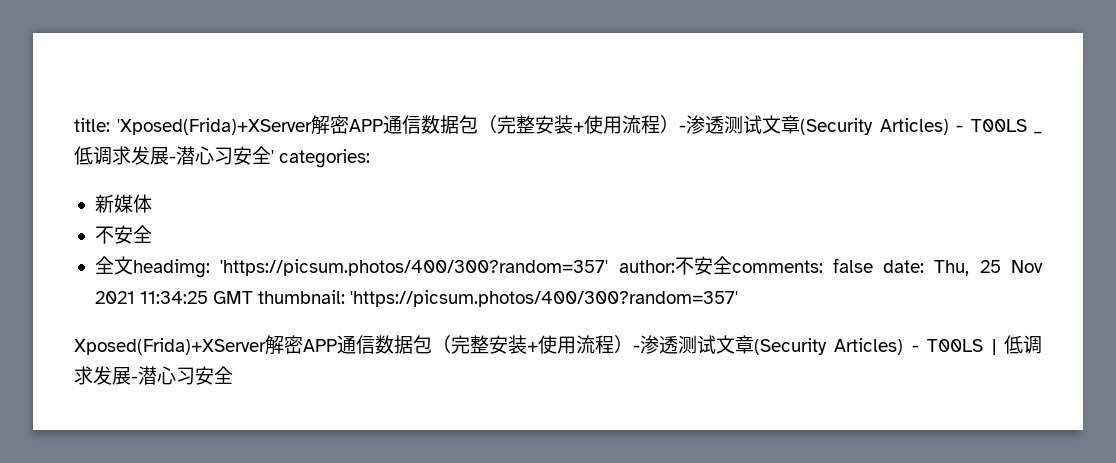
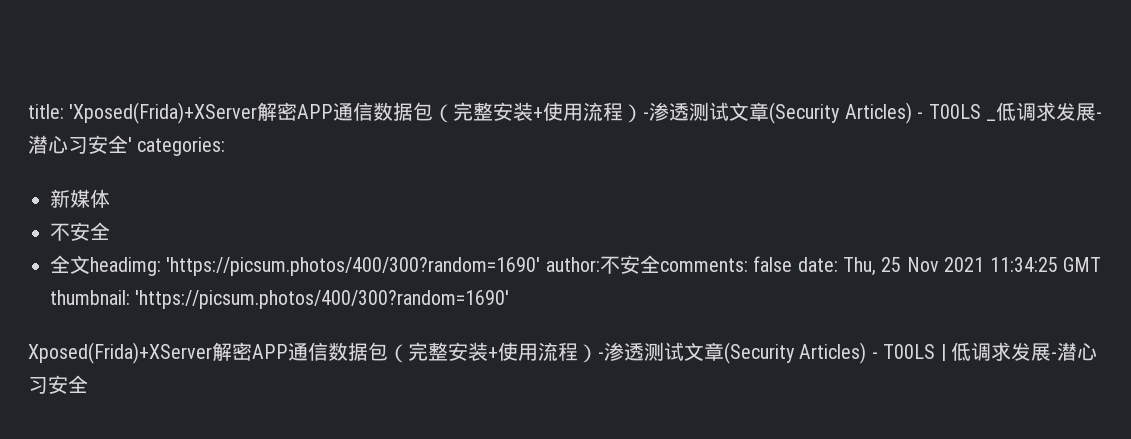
- 全文headimg: 'https://picsum.photos/400/300?random=357' author:不安全comments: false date: Thu, 25 Nov 2021 11:34:25 GMT thumbnail: 'https://picsum.photos/400/300?random=357'
+ 全文headimg: 'https://picsum.photos/400/300?random=1690' author:不安全comments: false date: Thu, 25 Nov 2021 11:34:25 GMT thumbnail: 'https://picsum.photos/400/300?random=1690'

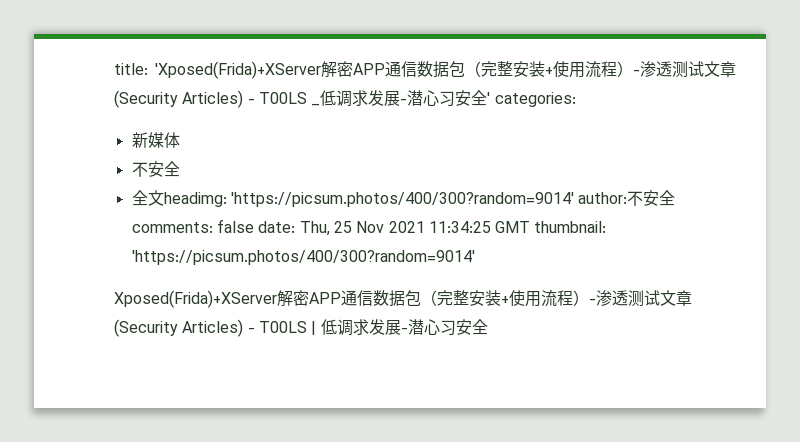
- 全文headimg: 'https://picsum.photos/400/300?random=1690' author:不安全comments: false date: Thu, 25 Nov 2021 11:34:25 GMT thumbnail: 'https://picsum.photos/400/300?random=1690'
+ 全文headimg: 'https://picsum.photos/400/300?random=9014' author:不安全comments: false date: Thu, 25 Nov 2021 11:34:25 GMT thumbnail: 'https://picsum.photos/400/300?random=9014'

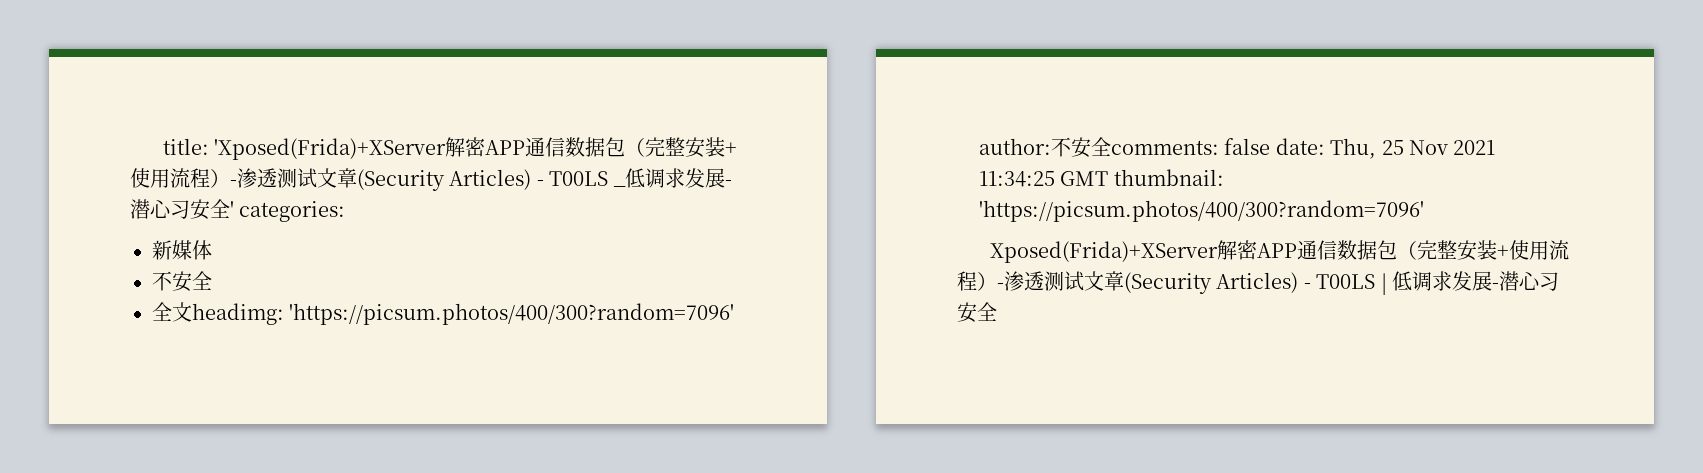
- 全文headimg: 'https://picsum.photos/400/300?random=9014' author:不安全comments: false date: Thu, 25 Nov 2021 11:34:25 GMT thumbnail: 'https://picsum.photos/400/300?random=9014'
+ 全文headimg: 'https://picsum.photos/400/300?random=7096' author:不安全comments: false date: Thu, 25 Nov 2021 11:34:25 GMT thumbnail: 'https://picsum.photos/400/300?random=7096'

